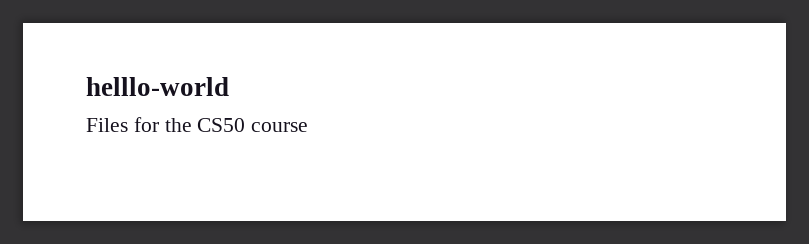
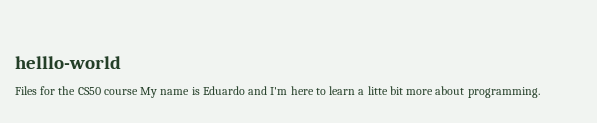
- Files for the CS50 course
+ Files for the CS50 course My name is Eduardo and I'm here to learn a litte bit more about programming.

